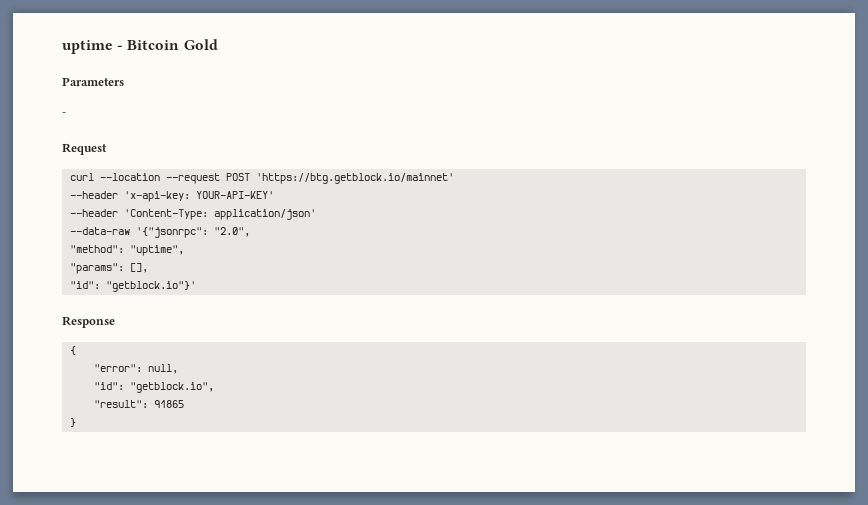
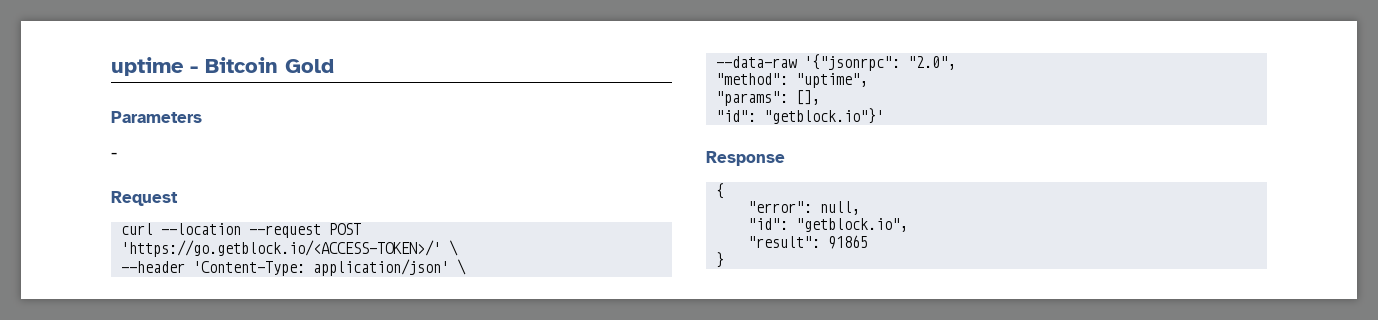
- curl --location --request POST 'https://btg.getblock.io/mainnet'
- --header 'x-api-key: YOUR-API-KEY'
+ curl --location --request POST 'https://go.getblock.io/<ACCESS-TOKEN>/' \
- --header 'Content-Type: application/json'
+ --header 'Content-Type: application/json' \

